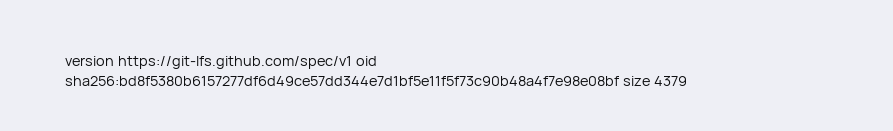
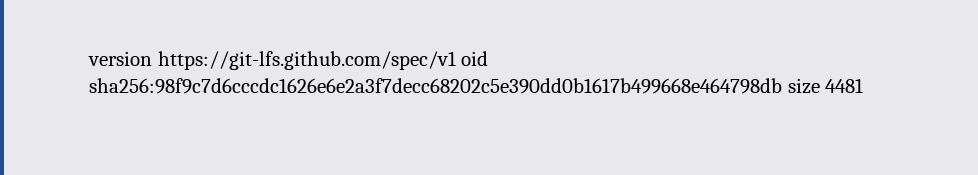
- version https://git-lfs.github.com/spec/v1 oid sha256:bd8f5380b6157277df6d49ce57dd344e7d1bf5e11f5f73c90b48a4f7e98e08bf size 4379
+ version https://git-lfs.github.com/spec/v1 oid sha256:98f9c7d6cccdc1626e6e2a3f7decc68202c5e390dd0b1617b499668e464798db size 4481

